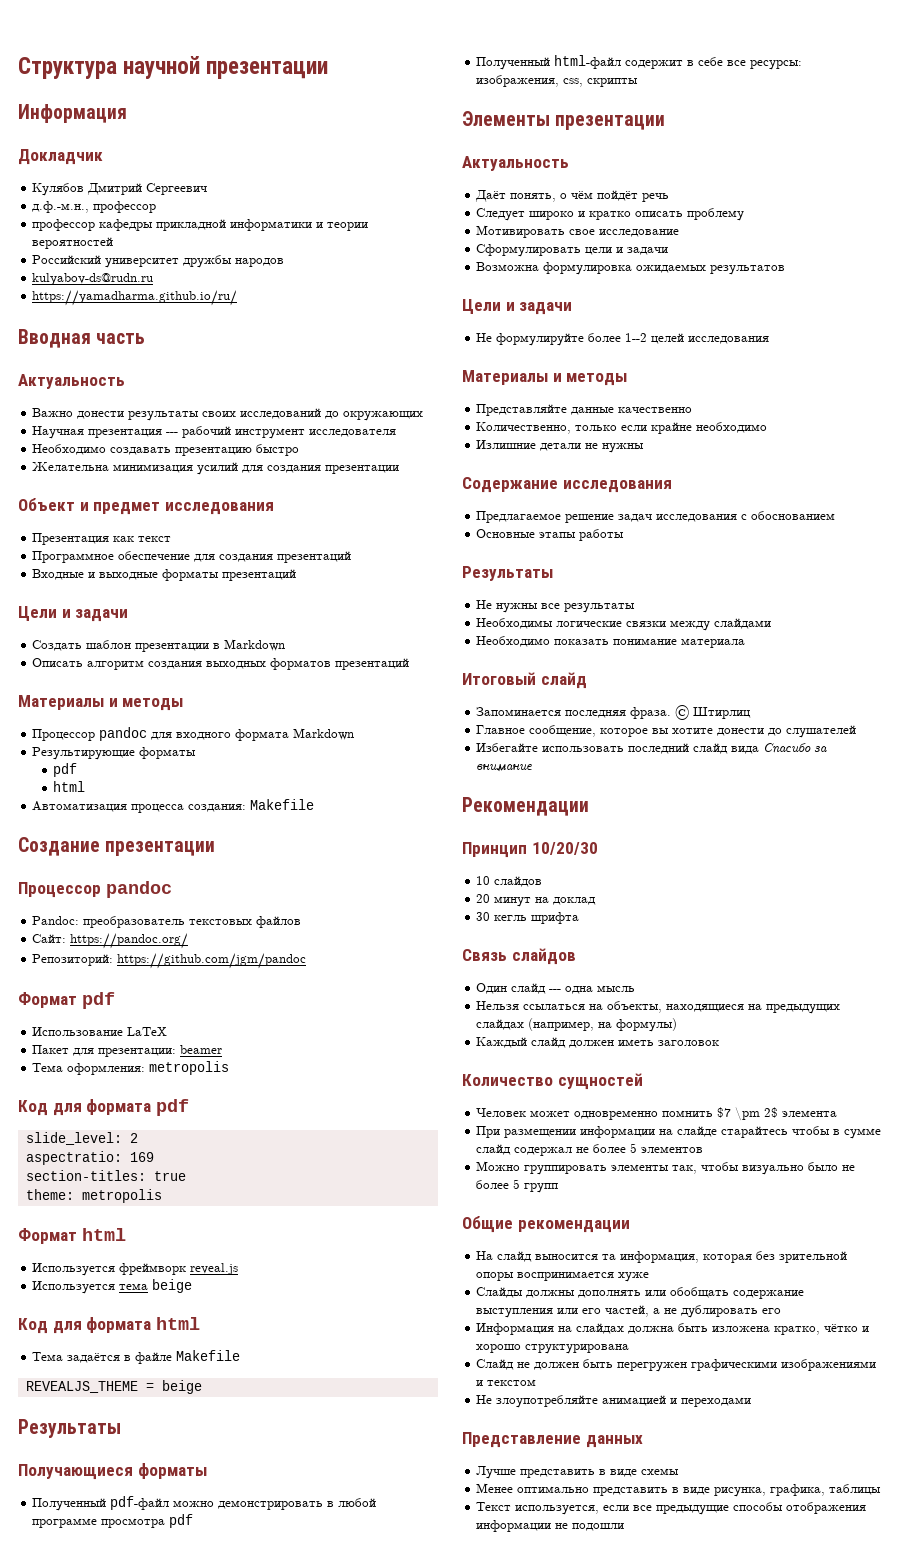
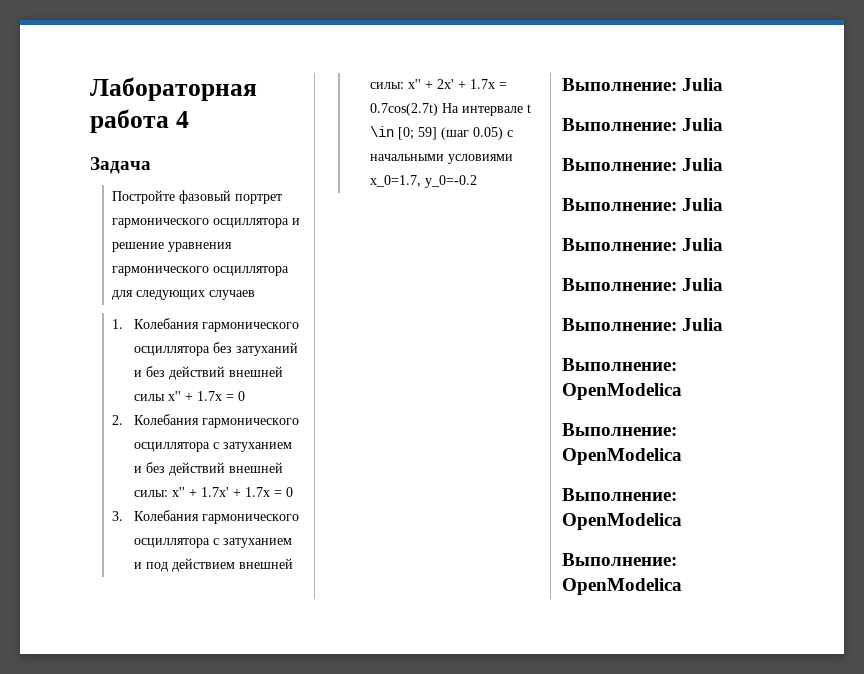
- Структура научной презентации
- Информация
- Докладчик
- Кулябов Дмитрий Сергеевич
- д.ф.-м.н., профессор
- профессор кафедры прикладной информатики и теории вероятностей
- Российский университет дружбы народов
- kulyabov-ds@rudn.ru
- https://yamadharma.github.io/ru/
- Вводная часть
- Актуальность
- Важно донести результаты своих исследований до окружающих
- Научная презентация --- рабочий инструмент исследователя
- Необходимо создавать презентацию быстро
- Желательна минимизация усилий для создания презентации
- Объект и предмет исследования
- Презентация как текст
- Программное обеспечение для создания презентаций
- Входные и выходные форматы презентаций
- Цели и задачи
- Создать шаблон презентации в Markdown
- Описать алгоритм создания выходных форматов презентаций
- Материалы и методы
- Процессор pandoc для входного формата Markdown
- Результирующие форматы
- pdf
- html
- Автоматизация процесса создания: Makefile
- Создание презентации
- Процессор pandoc
- Pandoc: преобразователь текстовых файлов
- Сайт: https://pandoc.org/
- Репозиторий: https://github.com/jgm/pandoc
- Формат pdf
- Использование LaTeX
- Пакет для презентации: beamer
- Тема оформления: metropolis
- Код для формата pdf
- slide_level: 2
- aspectratio: 169
- section-titles: true
- theme: metropolis
- Формат html
- Используется фреймворк reveal.js
- Используется тема beige
- Код для формата html
- Тема задаётся в файле Makefile
- REVEALJS_THEME = beige
- Результаты
- Получающиеся форматы
- Полученный pdf-файл можно демонстрировать в любой программе просмотра pdf
- Полученный html-файл содержит в себе все ресурсы: изображения, css, скрипты
- Элементы презентации
- Актуальность
- Даёт понять, о чём пойдёт речь
- Следует широко и кратко описать проблему
- Мотивировать свое исследование
- Сформулировать цели и задачи
- Возможна формулировка ожидаемых результатов
- Цели и задачи
- Не формулируйте более 1--2 целей исследования
- Материалы и методы
- Представляйте данные качественно
- Количественно, только если крайне необходимо
- Излишние детали не нужны
- Содержание исследования
- Предлагаемое решение задач исследования с обоснованием
- Основные этапы работы
- Результаты
- Не нужны все результаты
- Необходимы логические связки между слайдами
- Необходимо показать понимание материала
- Итоговый слайд
- Запоминается последняя фраза. © Штирлиц
- Главное сообщение, которое вы хотите донести до слушателей
- Избегайте использовать последний слайд вида Спасибо за внимание
- Рекомендации
- Принцип 10/20/30
- 10 слайдов
- 20 минут на доклад
- 30 кегль шрифта
- Связь слайдов
- Один слайд --- одна мысль
- Нельзя ссылаться на объекты, находящиеся на предыдущих слайдах (например, на формулы)
- Каждый слайд должен иметь заголовок
- Количество сущностей
- Человек может одновременно помнить $7 \pm 2$ элемента
- При размещении информации на слайде старайтесь чтобы в сумме слайд содержал не более 5 элементов
- Можно группировать элементы так, чтобы визуально было не более 5 групп
- Общие рекомендации
- На слайд выносится та информация, которая без зрительной опоры воспринимается хуже
- Слайды должны дополнять или обобщать содержание выступления или его частей, а не дублировать его
- Информация на слайдах должна быть изложена кратко, чётко и хорошо структурирована
- Слайд не должен быть перегружен графическими изображениями и текстом
- Не злоупотребляйте анимацией и переходами
- Представление данных
- Лучше представить в виде схемы
- Менее оптимально представить в виде рисунка, графика, таблицы
- Текст используется, если все предыдущие способы отображения информации не подошли
+ Лабораторная работа 4
+ Задача
+ Постройте фазовый портрет гармонического осциллятора и решение уравнения гармонического осциллятора для следующих случаев
+ 1. Колебания гармонического осциллятора без затуханий и без действий внешней силы x'' + 1.7x = 0
+ 2. Колебания гармонического осциллятора c затуханием и без действий внешней силы: x'' + 1.7x' + 1.7x = 0
+ 3. Колебания гармонического осциллятора c затуханием и под действием внешней силы: x'' + 2x' + 1.7x = 0.7cos(2.7t) На интервале t \in [0; 59] (шаг 0.05) с начальными условиями x_0=1.7, y_0=-0.2
+ Выполнение: Julia
+ Выполнение: Julia
+ Выполнение: Julia
+ Выполнение: Julia
+ Выполнение: Julia
+ Выполнение: Julia
+ Выполнение: Julia
+ Выполнение: OpenModelica
+ Выполнение: OpenModelica
+ Выполнение: OpenModelica
+ Выполнение: OpenModelica

